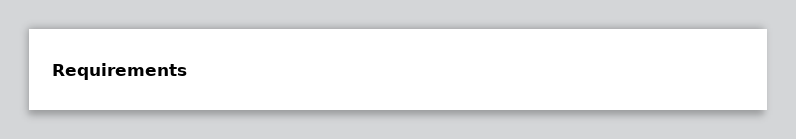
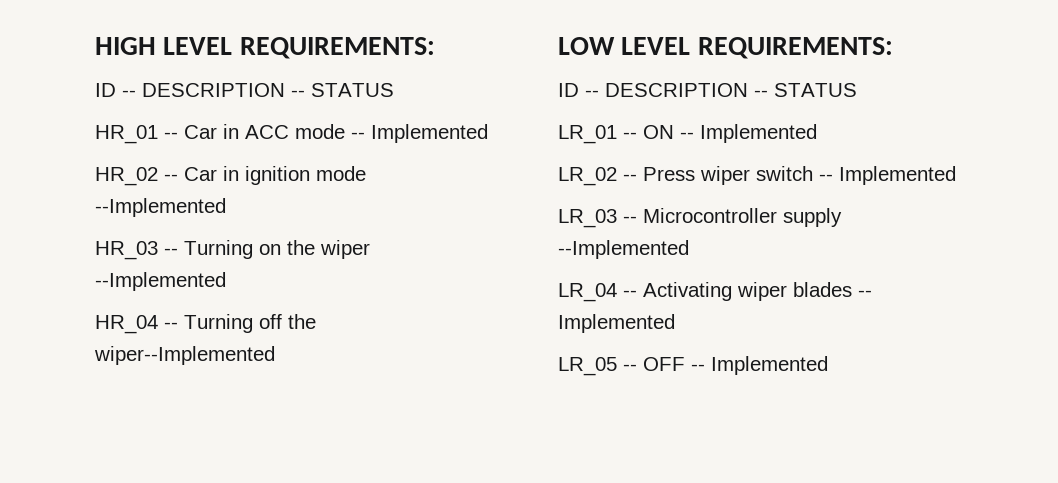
- Requirements
+ HIGH LEVEL REQUIREMENTS:
+ ID -- DESCRIPTION -- STATUS
+ HR_01 -- Car in ACC mode -- Implemented
+ HR_02 -- Car in ignition mode --Implemented
+ HR_03 -- Turning on the wiper --Implemented
+ HR_04 -- Turning off the wiper--Implemented
+ LOW LEVEL REQUIREMENTS:
+ ID -- DESCRIPTION -- STATUS
+ LR_01 -- ON -- Implemented
+ LR_02 -- Press wiper switch -- Implemented
+ LR_03 -- Microcontroller supply --Implemented
+ LR_04 -- Activating wiper blades -- Implemented
+ LR_05 -- OFF -- Implemented

